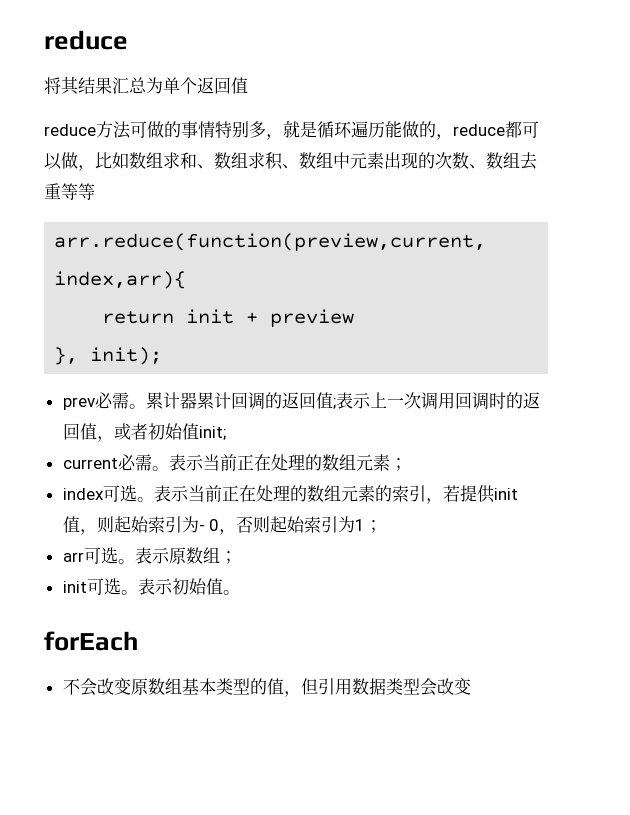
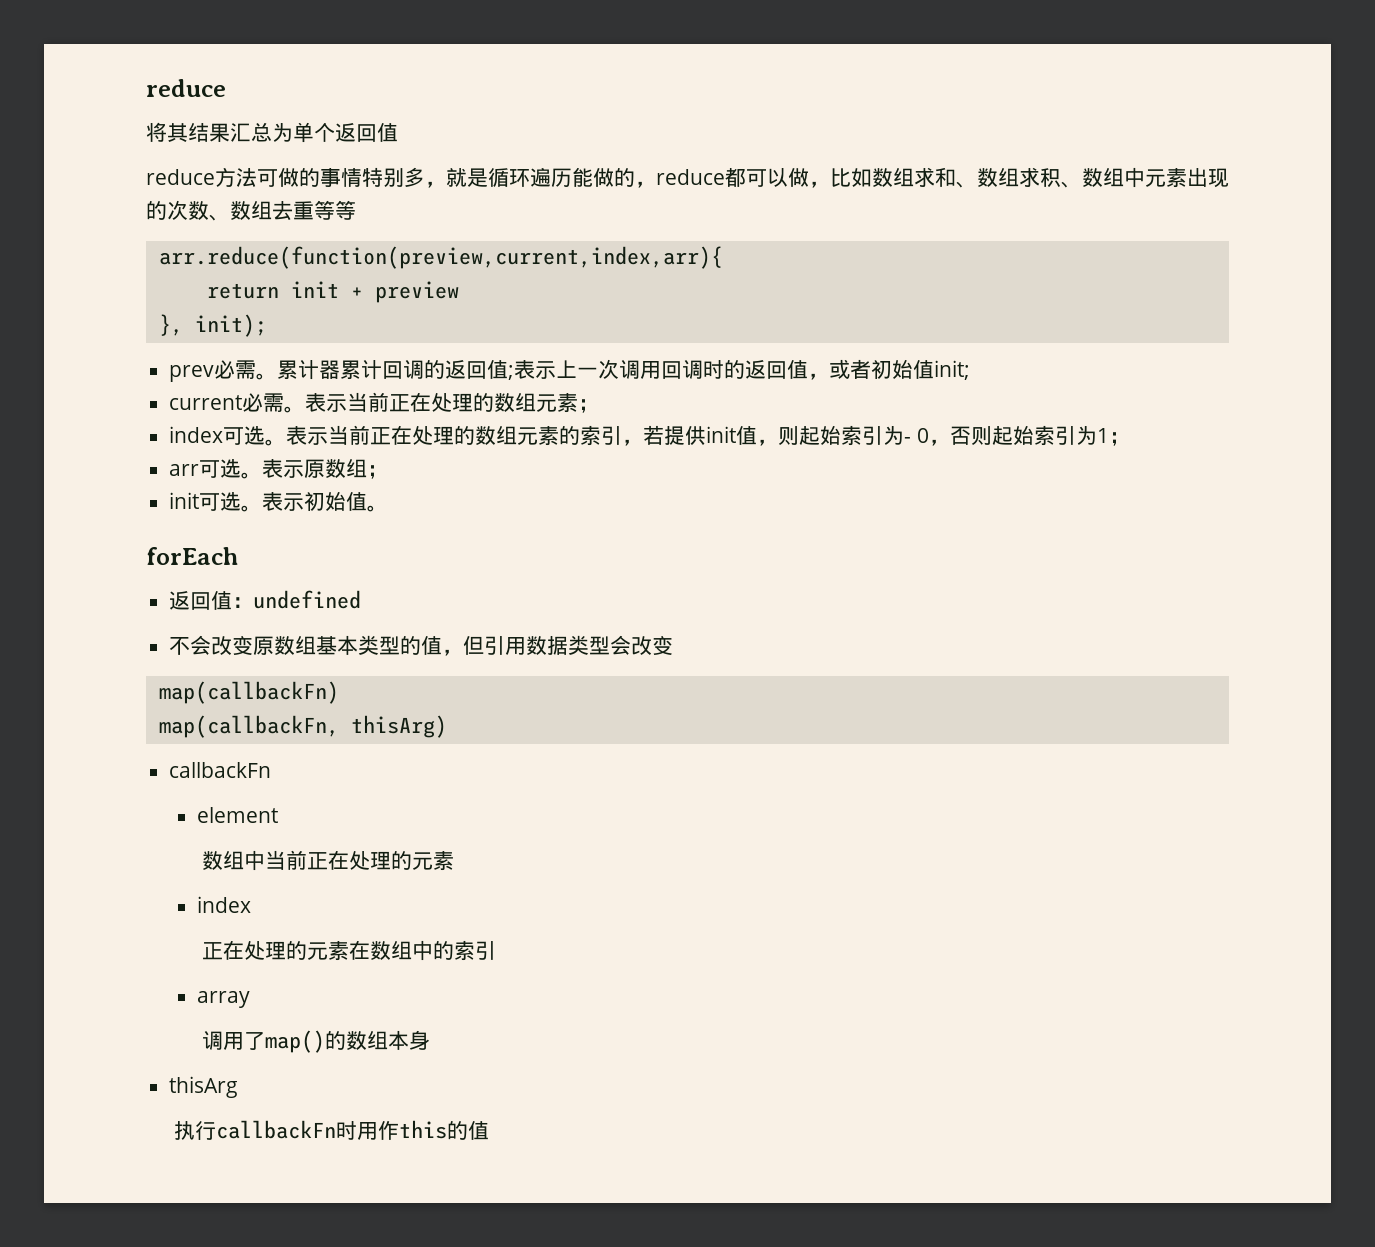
+ 返回值：undefined
+ map(callbackFn)
+ map(callbackFn, thisArg)
+ callbackFn
+ element
+ 数组中当前正在处理的元素
+ index
+ 正在处理的元素在数组中的索引
+ array
+ 调用了map()的数组本身
+ thisArg
+ 执行callbackFn时用作this的值

